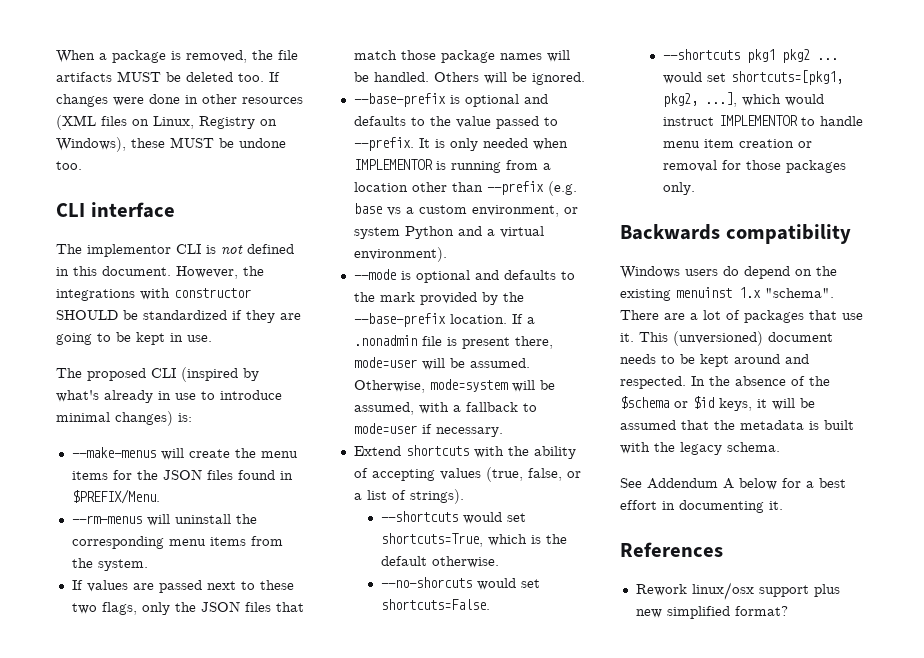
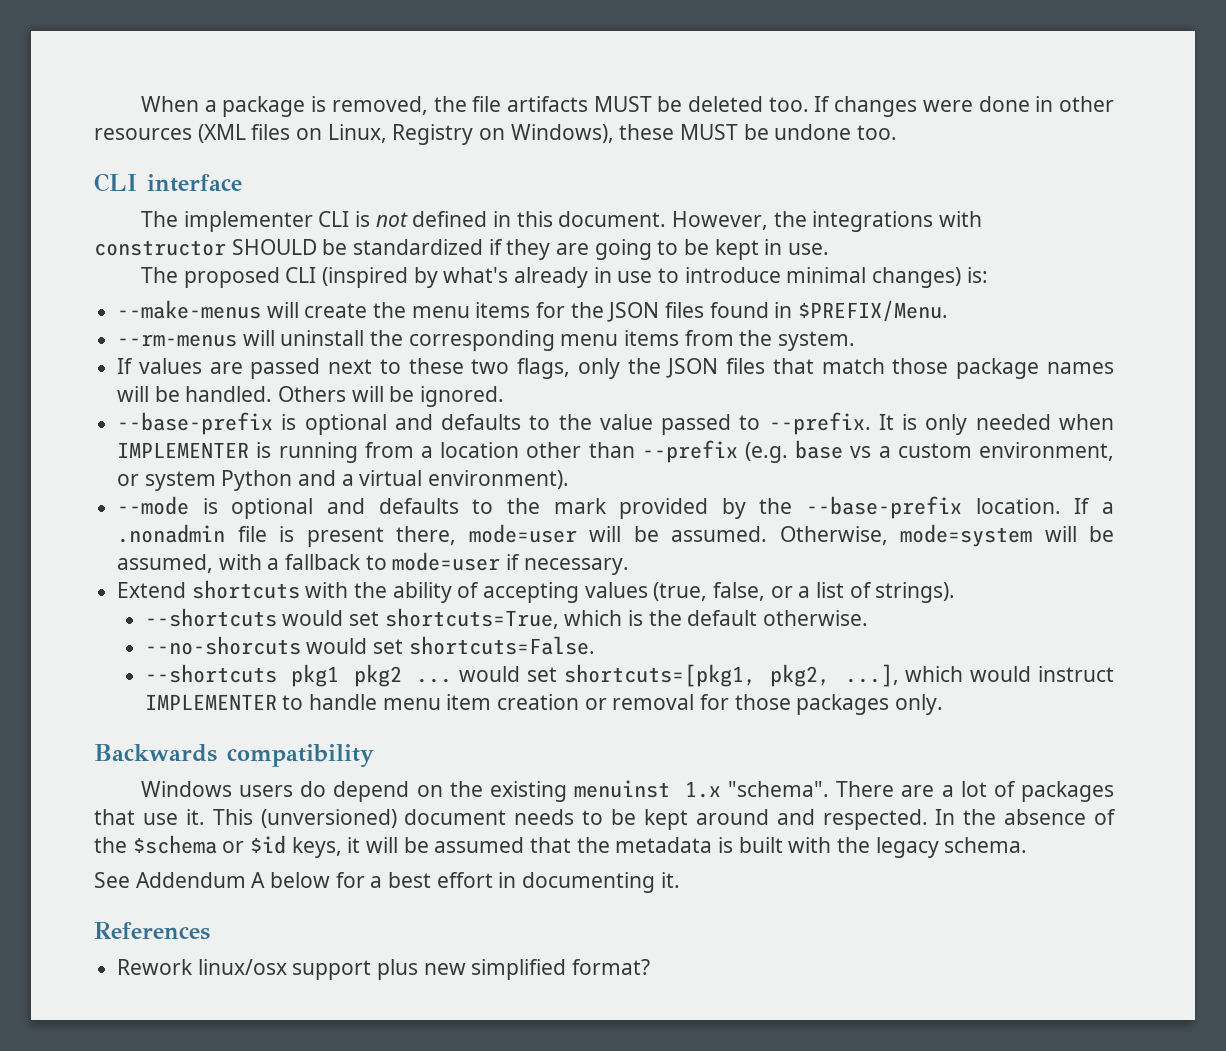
- The implementor CLI is not defined in this document.
+ The implementer CLI is not defined in this document.
- It is only needed when IMPLEMENTOR is running from a location other than --prefix (e.g. base vs a custom environment, or system Python and a virtual environment).
+ It is only needed when IMPLEMENTER is running from a location other than --prefix (e.g. base vs a custom environment, or system Python and a virtual environment).
- --shortcuts pkg1 pkg2 ... would set shortcuts=[pkg1, pkg2, ...], which would instruct IMPLEMENTOR to handle menu item creation or removal for those packages only.
+ --shortcuts pkg1 pkg2 ... would set shortcuts=[pkg1, pkg2, ...], which would instruct IMPLEMENTER to handle menu item creation or removal for those packages only.

